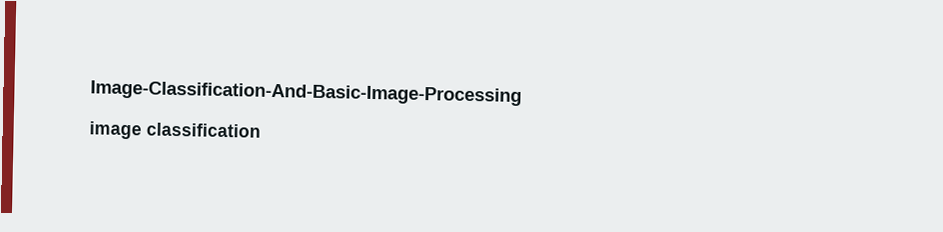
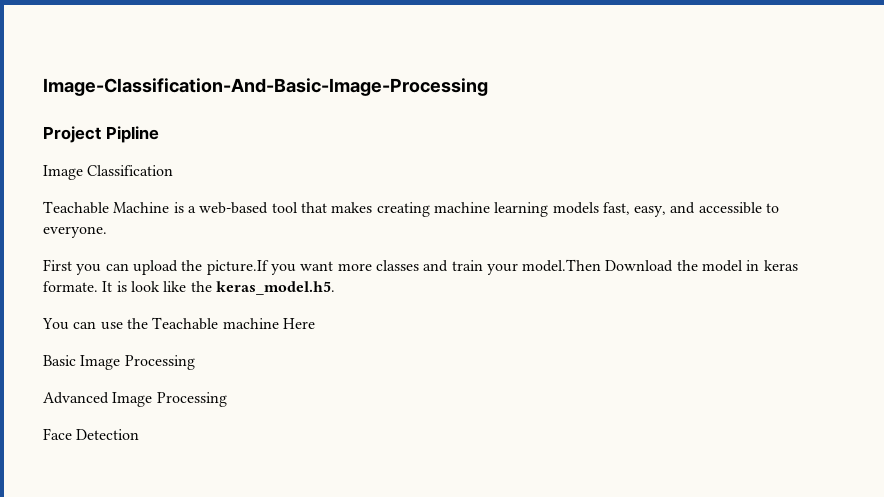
- image classification
+ Project Pipline
+ Image Classification
+ Teachable Machine is a web-based tool that makes creating machine learning models fast, easy, and accessible to everyone.
+ First you can upload the picture.If you want more classes and train your model.Then Download the model in keras formate. It is look like the keras_model.h5.
+ You can use the Teachable machine Here
+ Basic Image Processing
+ Advanced Image Processing
+ Face Detection

